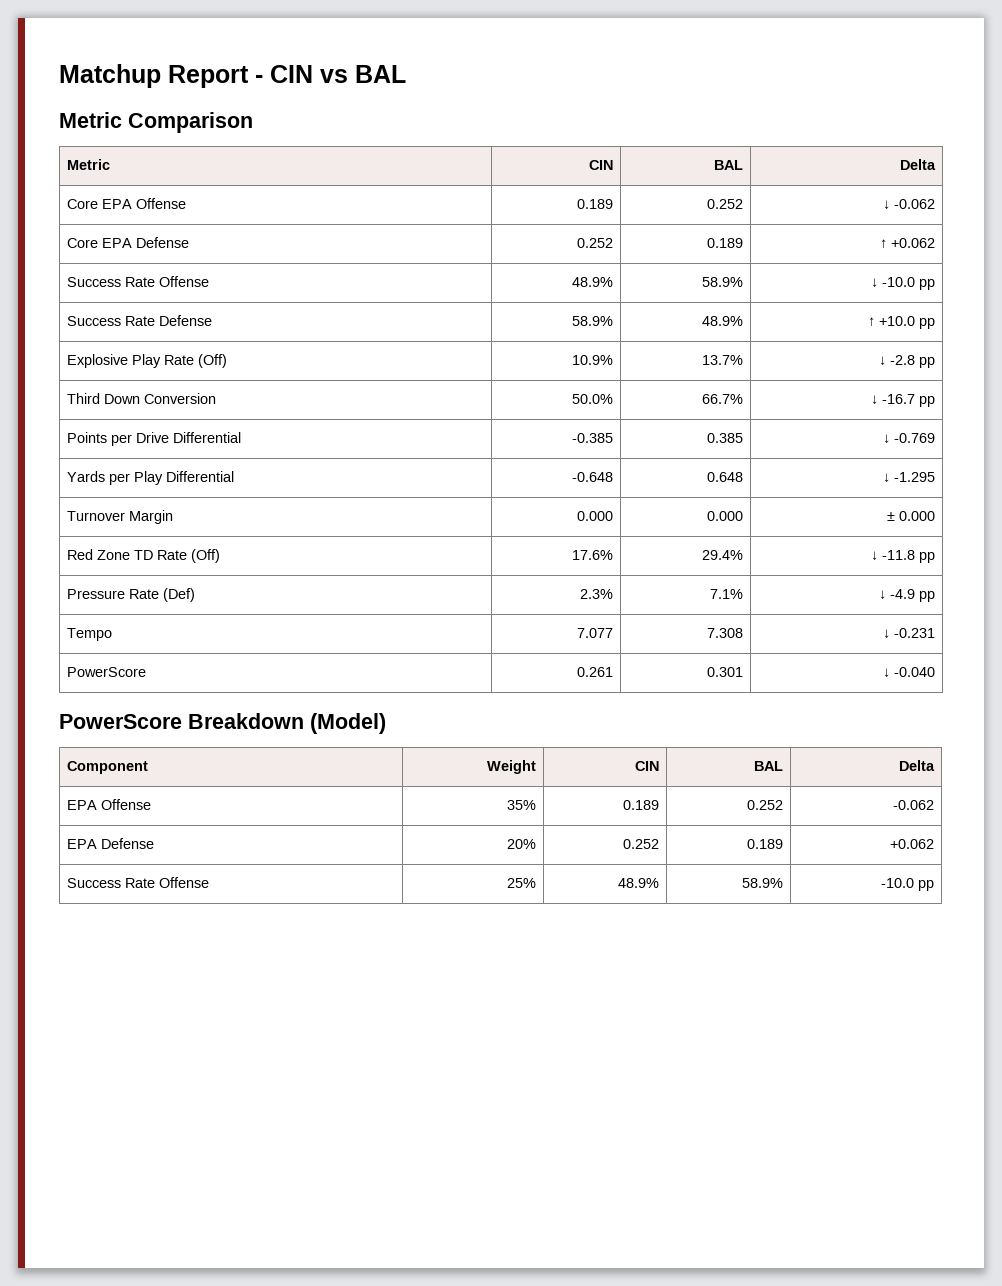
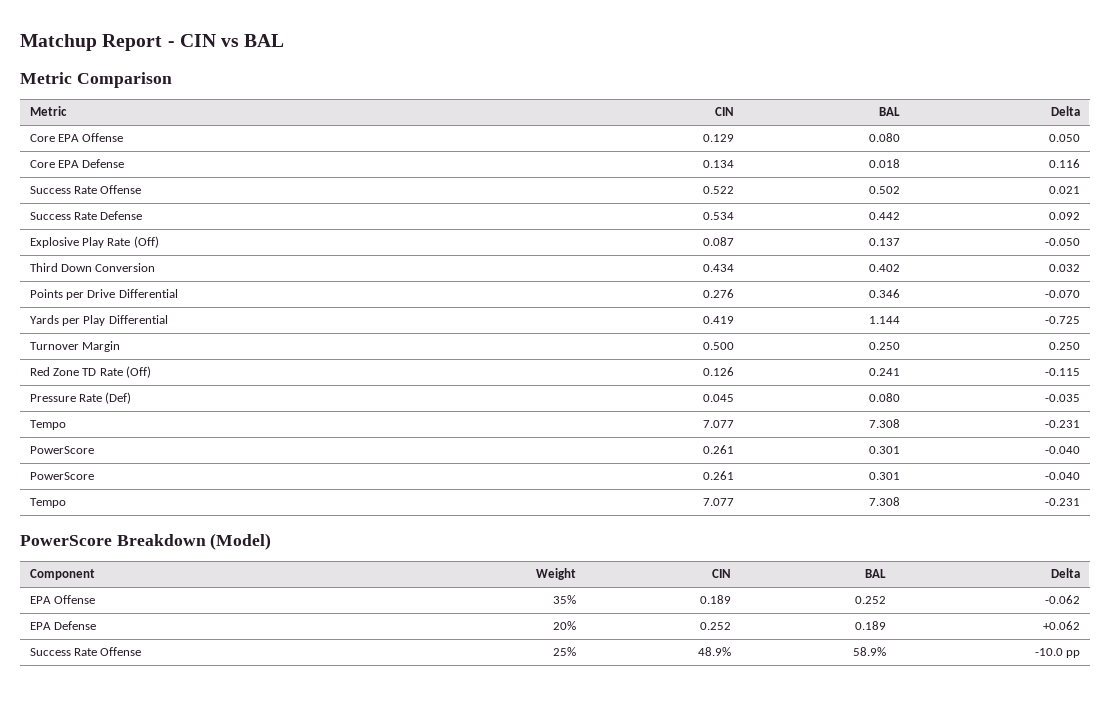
- Core EPA Offense | 0.189 | 0.252 | ↓ -0.062
+ Core EPA Offense | 0.129 | 0.080 | 0.050
- Core EPA Defense | 0.252 | 0.189 | ↑ +0.062
- Success Rate Offense | 48.9% | 58.9% | ↓ -10.0 pp
- Success Rate Defense | 58.9% | 48.9% | ↑ +10.0 pp
- Explosive Play Rate (Off) | 10.9% | 13.7% | ↓ -2.8 pp
- Third Down Conversion | 50.0% | 66.7% | ↓ -16.7 pp
+ Core EPA Defense | 0.134 | 0.018 | 0.116
+ Success Rate Offense | 0.522 | 0.502 | 0.021
+ Success Rate Defense | 0.534 | 0.442 | 0.092
+ Explosive Play Rate (Off) | 0.087 | 0.137 | -0.050
+ Third Down Conversion | 0.434 | 0.402 | 0.032
- Points per Drive Differential | -0.385 | 0.385 | ↓ -0.769
+ Points per Drive Differential | 0.276 | 0.346 | -0.070
- Yards per Play Differential | -0.648 | 0.648 | ↓ -1.295
- Turnover Margin | 0.000 | 0.000 | ± 0.000
+ Yards per Play Differential | 0.419 | 1.144 | -0.725
+ Turnover Margin | 0.500 | 0.250 | 0.250
- Red Zone TD Rate (Off) | 17.6% | 29.4% | ↓ -11.8 pp
- Pressure Rate (Def) | 2.3% | 7.1% | ↓ -4.9 pp
- Tempo | 7.077 | 7.308 | ↓ -0.231
- PowerScore | 0.261 | 0.301 | ↓ -0.040
+ Red Zone TD Rate (Off) | 0.126 | 0.241 | -0.115
+ Pressure Rate (Def) | 0.045 | 0.080 | -0.035
+ Tempo | 7.077 | 7.308 | -0.231
+ PowerScore | 0.261 | 0.301 | -0.040
+ PowerScore | 0.261 | 0.301 | -0.040
+ Tempo | 7.077 | 7.308 | -0.231

